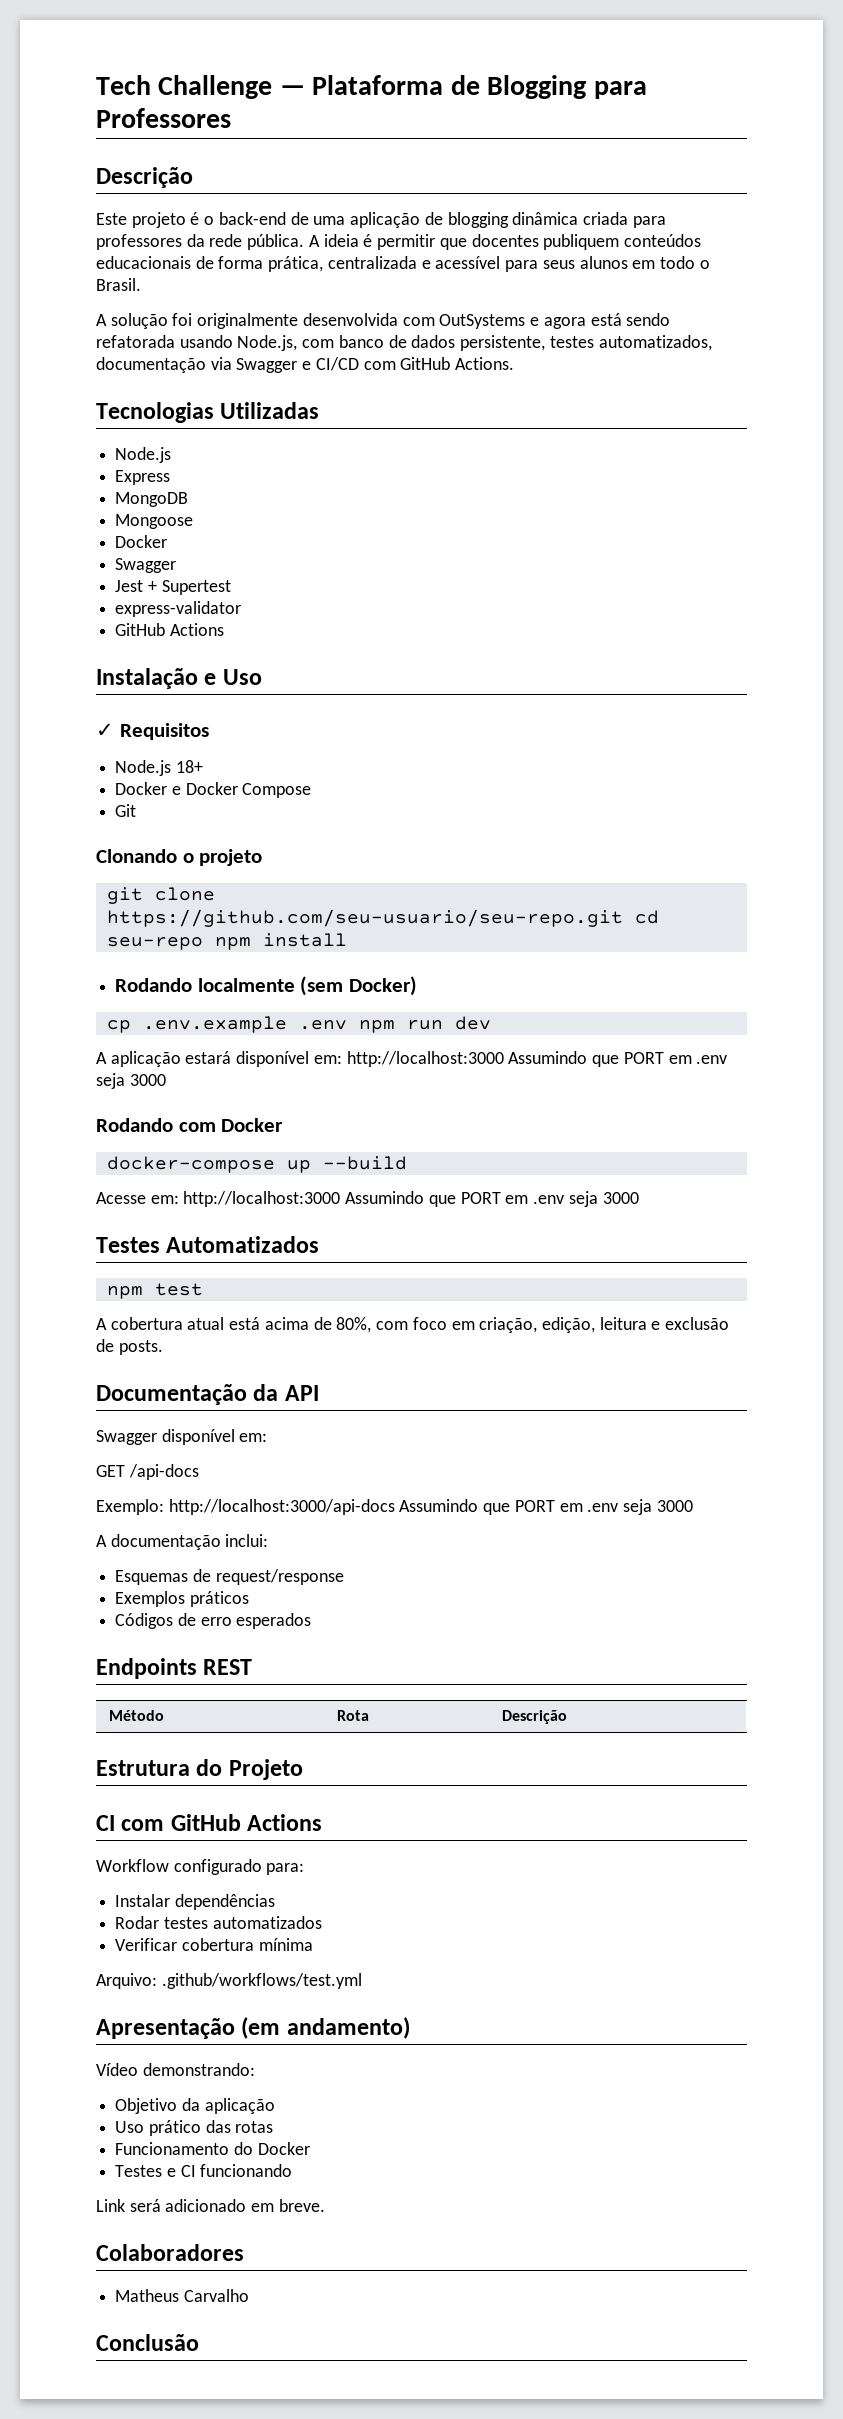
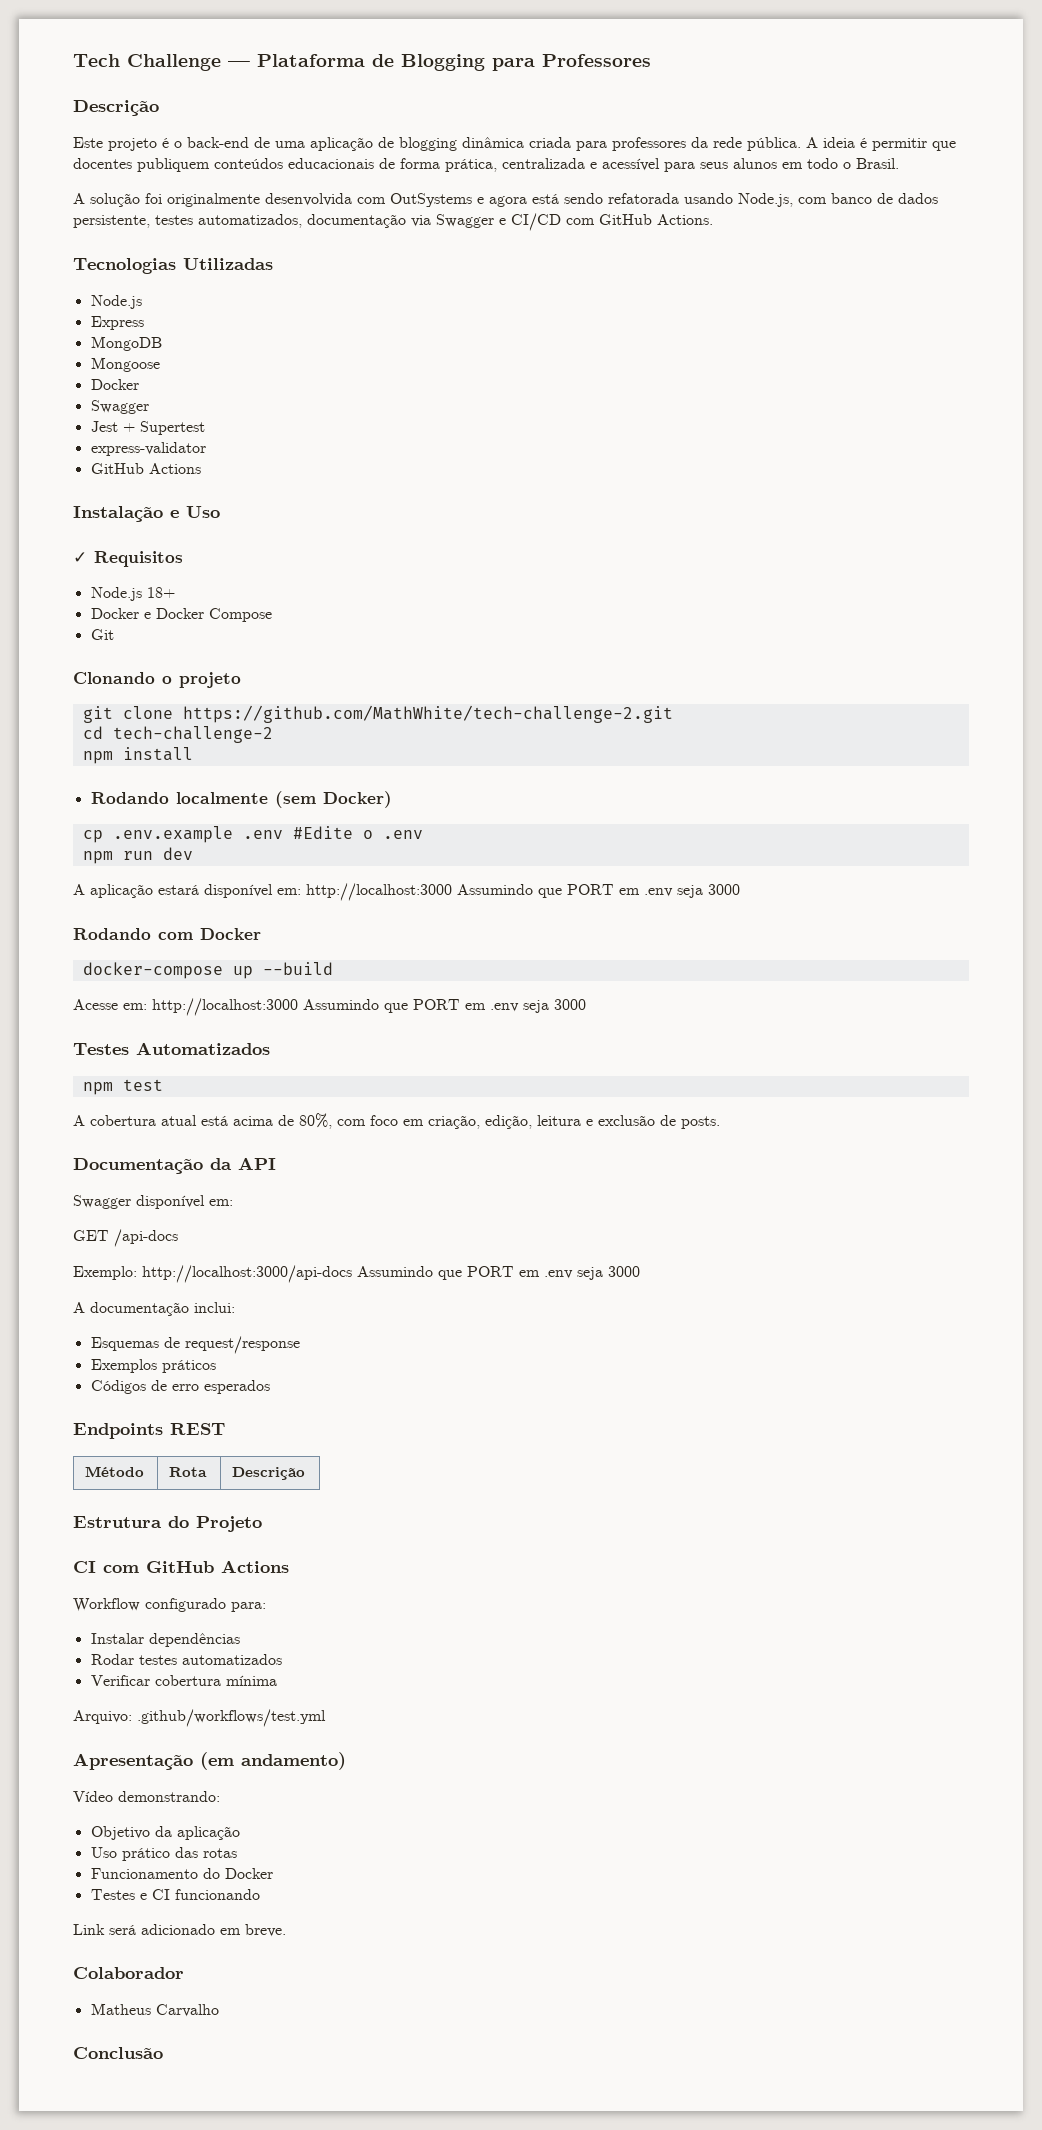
- git clone https://github.com/seu-usuario/seu-repo.git cd seu-repo npm install
+ git clone https://github.com/MathWhite/tech-challenge-2.git
+ cd tech-challenge-2
+ npm install
- cp .env.example .env npm run dev
+ cp .env.example .env #Edite o .env
+ npm run dev
- Colaboradores
+ Colaborador

